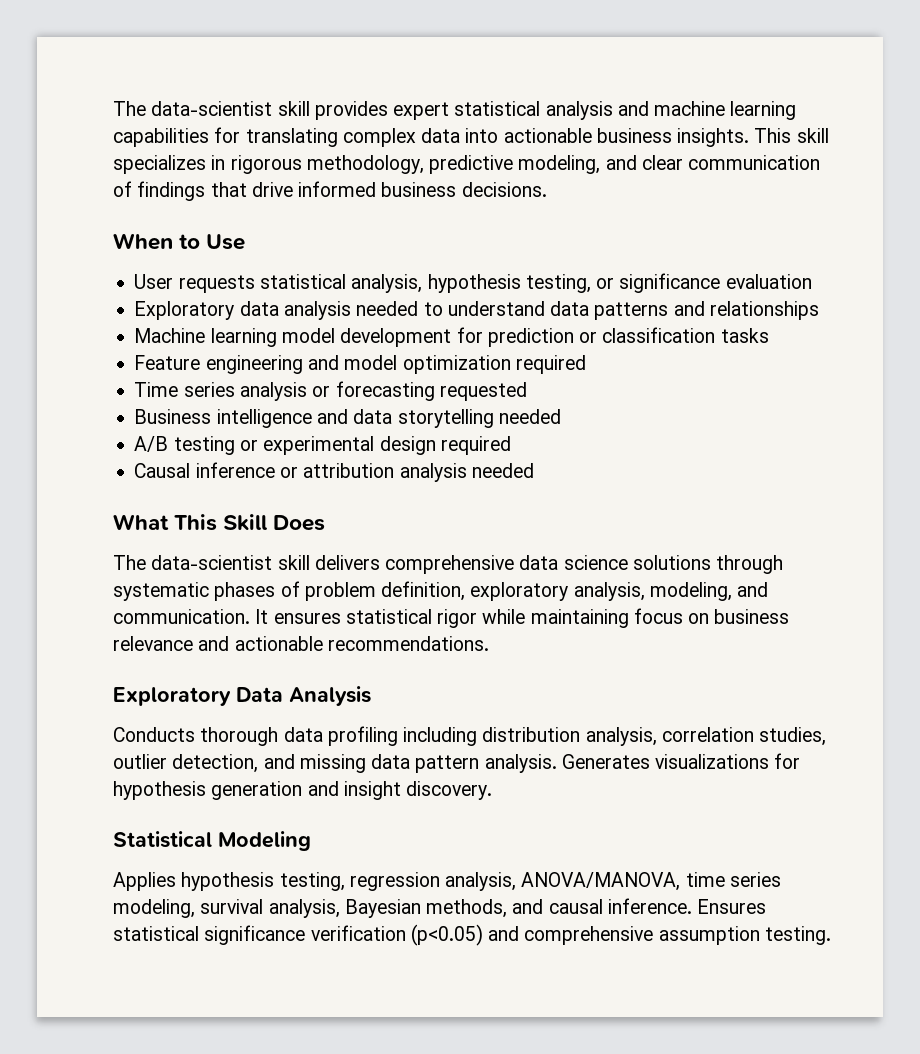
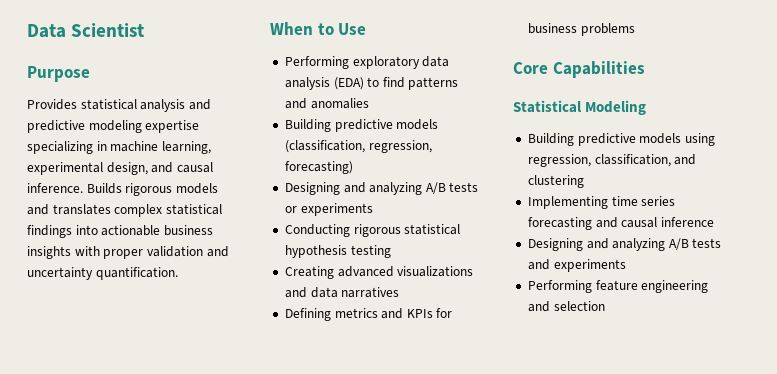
- The data-scientist skill provides expert statistical analysis and machine learning capabilities for translating complex data into actionable business insights. This skill specializes in rigorous methodology, predictive modeling, and clear communication of findings that drive informed business decisions.
+ Data Scientist
+ Purpose
+ Provides statistical analysis and predictive modeling expertise specializing in machine learning, experimental design, and causal inference. Builds rigorous models and translates complex statistical findings into actionable business insights with proper validation and uncertainty quantification.
  When to Use
- User requests statistical analysis, hypothesis testing, or significance evaluation
- Exploratory data analysis needed to understand data patterns and relationships
- Machine learning model development for prediction or classification tasks
- Feature engineering and model optimization required
- Time series analysis or forecasting requested
- Business intelligence and data storytelling needed
- A/B testing or experimental design required
- Causal inference or attribution analysis needed
- What This Skill Does
- The data-scientist skill delivers comprehensive data science solutions through systematic phases of problem definition, exploratory analysis, modeling, and communication. It ensures statistical rigor while maintaining focus on business relevance and actionable recommendations.
- Exploratory Data Analysis
- Conducts thorough data profiling including distribution analysis, correlation studies, outlier detection, and missing data pattern analysis. Generates visualizations for hypothesis generation and insight discovery.
+ Performing exploratory data analysis (EDA) to find patterns and anomalies
+ Building predictive models (classification, regression, forecasting)
+ Designing and analyzing A/B tests or experiments
+ Conducting rigorous statistical hypothesis testing
+ Creating advanced visualizations and data narratives
+ Defining metrics and KPIs for business problems
+ Core Capabilities
  Statistical Modeling
- Applies hypothesis testing, regression analysis, ANOVA/MANOVA, time series modeling, survival analysis, Bayesian methods, and causal inference. Ensures statistical significance verification (p<0.05) and comprehensive assumption testing.
+ Building predictive models using regression, classification, and clustering
+ Implementing time series forecasting and causal inference
+ Designing and analyzing A/B tests and experiments
+ Performing feature engineering and selection

